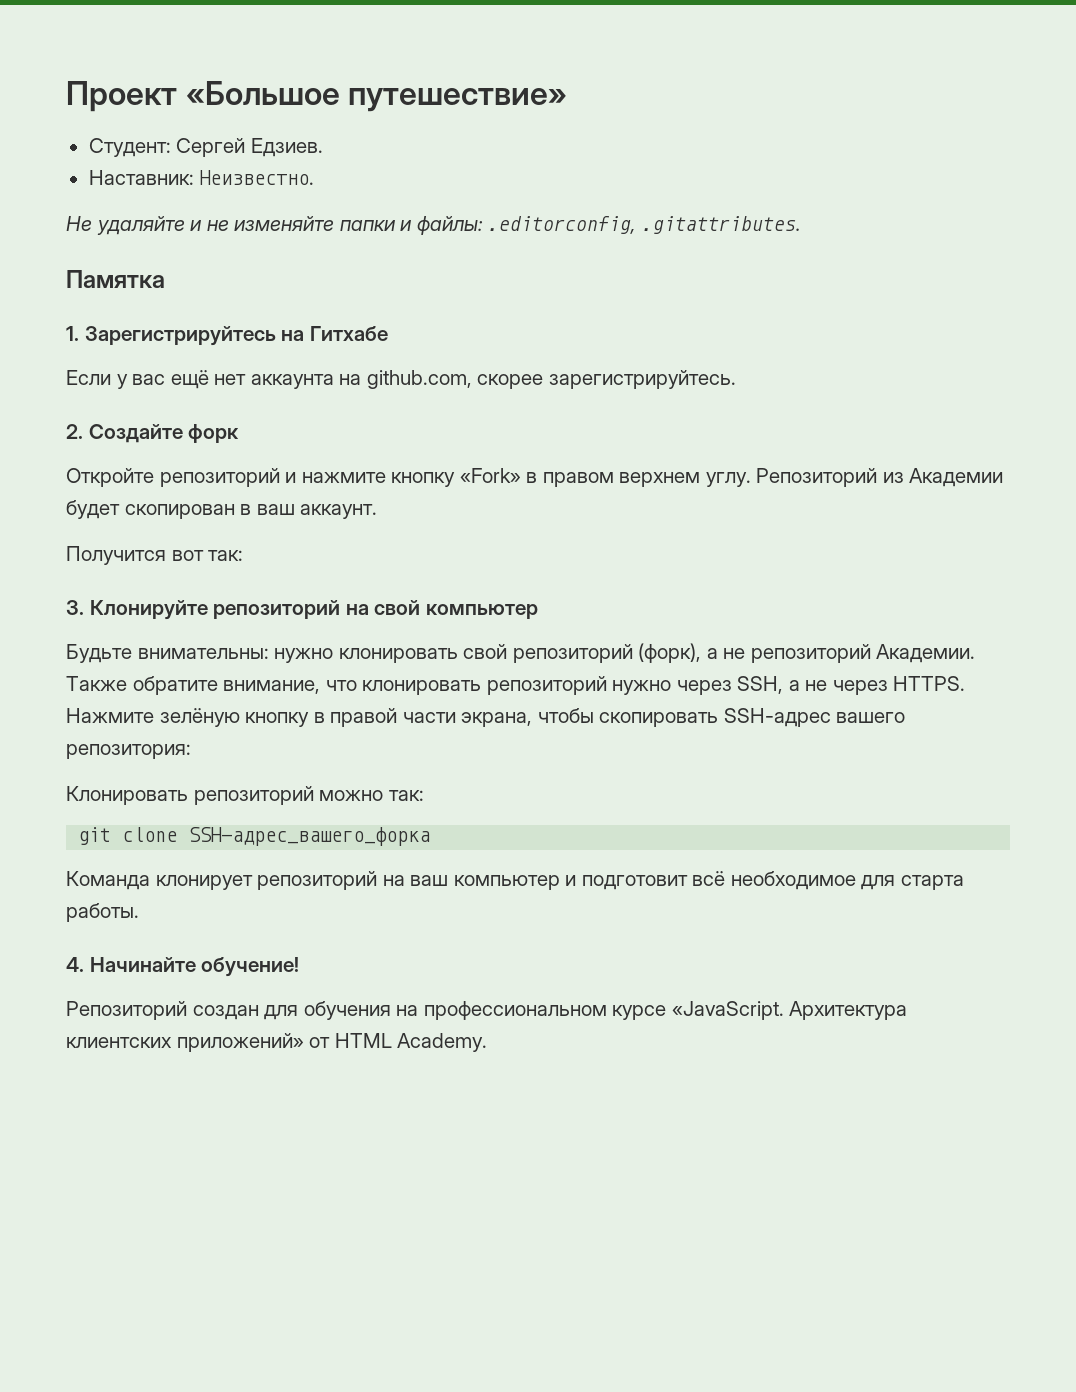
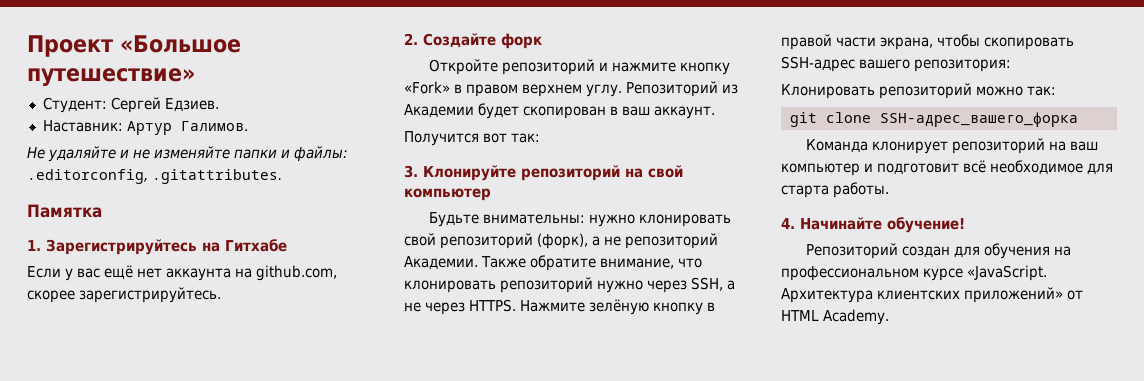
- Наставник: Неизвестно.
+ Наставник: Артур Галимов.

